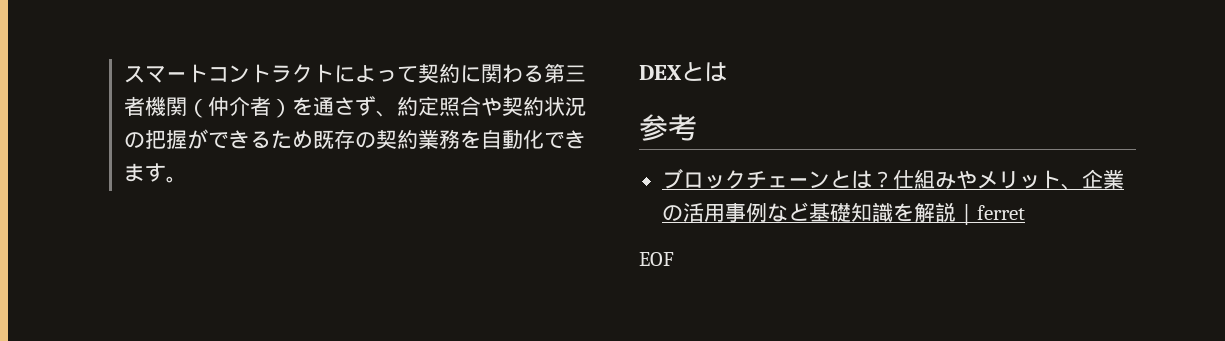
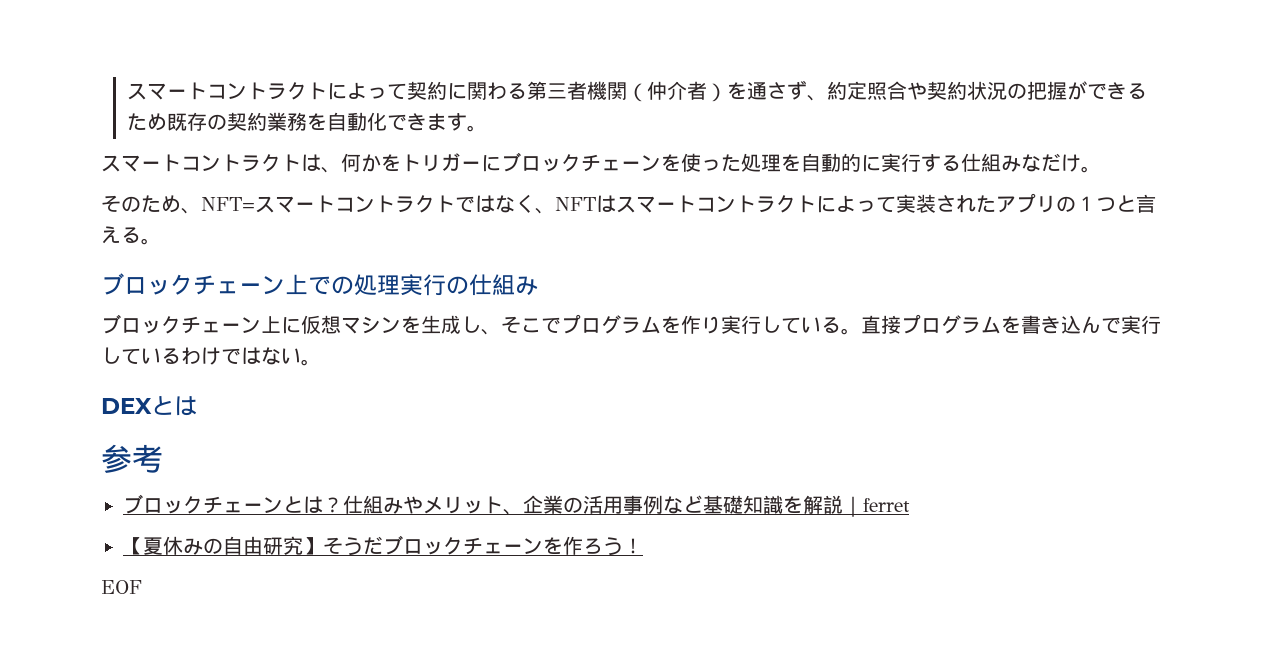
+ スマートコントラクトは、何かをトリガーにブロックチェーンを使った処理を自動的に実行する仕組みなだけ。
+ そのため、NFT=スマートコントラクトではなく、NFTはスマートコントラクトによって実装されたアプリの１つと言える。
+ ブロックチェーン上での処理実行の仕組み
+ ブロックチェーン上に仮想マシンを生成し、そこでプログラムを作り実行している。直接プログラムを書き込んで実行しているわけではない。
+ 【夏休みの自由研究】そうだブロックチェーンを作ろう！

